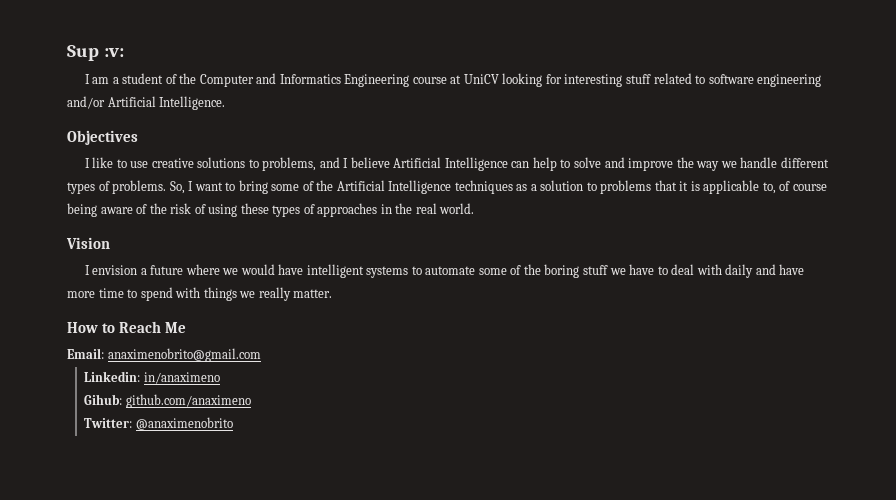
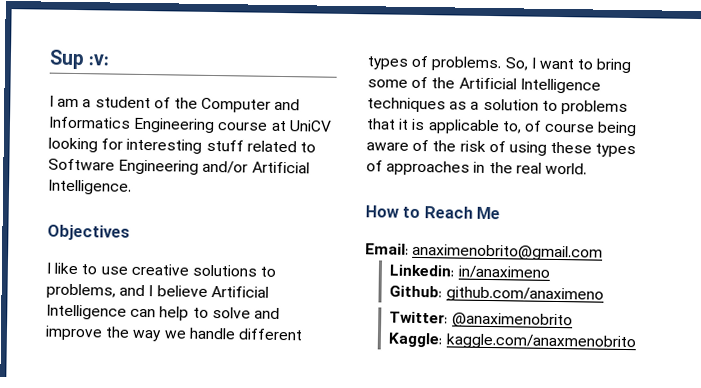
- I am a student of the Computer and Informatics Engineering course at UniCV looking for interesting stuff related to software engineering and/or Artificial Intelligence.
+ I am a student of the Computer and Informatics Engineering course at UniCV looking for interesting stuff related to Software Engineering and/or Artificial Intelligence.
- Vision
- I envision a future where we would have intelligent systems to automate some of the boring stuff we have to deal with daily and have more time to spend with things we really matter.
- Gihub: github.com/anaximeno
+ Github: github.com/anaximeno
+ Kaggle: kaggle.com/anaxmenobrito

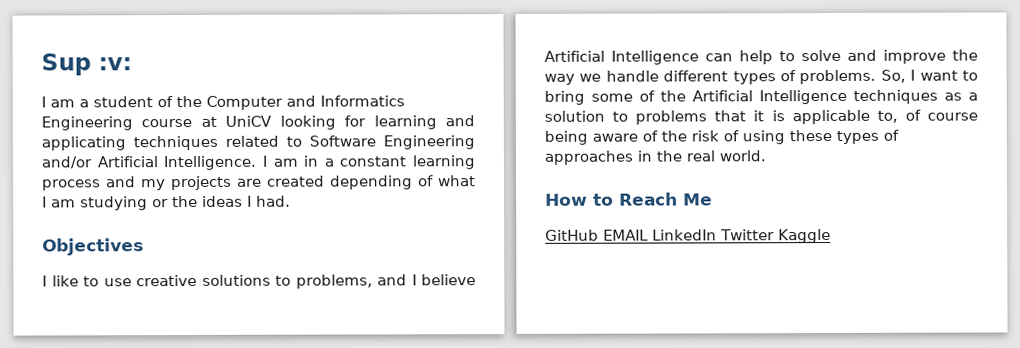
- I am a student of the Computer and Informatics Engineering course at UniCV looking for interesting stuff related to Software Engineering and/or Artificial Intelligence.
+ I am a student of the Computer and Informatics Engineering course at UniCV looking for learning and applicating techniques related to Software Engineering and/or Artificial Intelligence. I am in a constant learning process and my projects are created depending of what I am studying or the ideas I had.
- Email: anaximenobrito@gmail.com
- Linkedin: in/anaximeno
- Github: github.com/anaximeno
- Twitter: @anaximenobrito
- Kaggle: kaggle.com/anaxmenobrito
+ GitHub EMAIL LinkedIn Twitter Kaggle

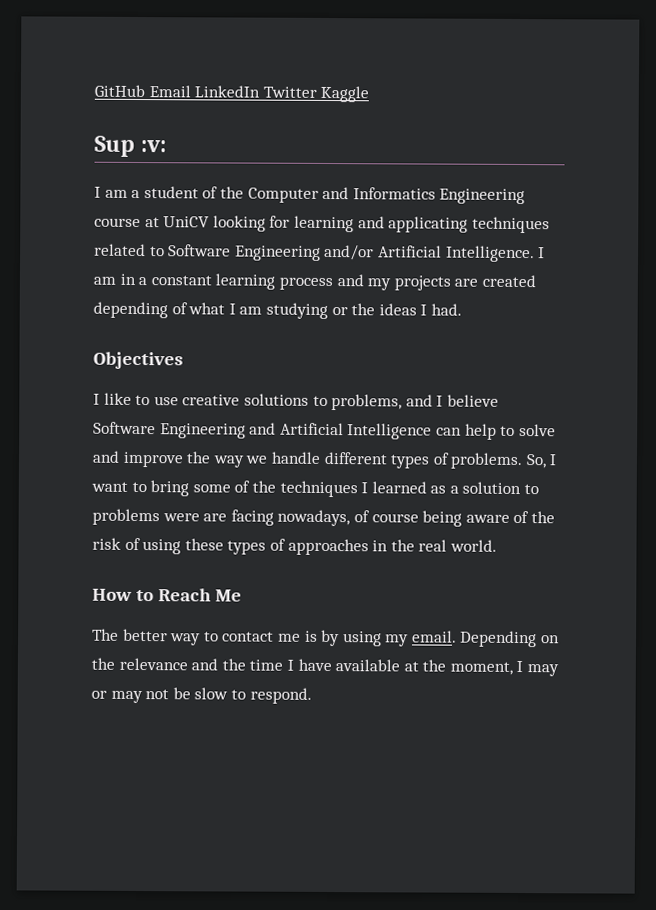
+ GitHub Email LinkedIn Twitter Kaggle
- I like to use creative solutions to problems, and I believe Artificial Intelligence can help to solve and improve the way we handle different types of problems.
+ I like to use creative solutions to problems, and I believe Software Engineering and Artificial Intelligence can help to solve and improve the way we handle different types of problems.
- So, I want to bring some of the Artificial Intelligence techniques as a solution to problems that it is applicable to, of course being aware of the risk of using these types of approaches in the real world.
+ So, I want to bring some of the techniques I learned as a solution to problems were are facing nowadays, of course being aware of the risk of using these types of approaches in the real world.
- GitHub EMAIL LinkedIn Twitter Kaggle
+ The better way to contact me is by using my email. Depending on the relevance and the time I have available at the moment, I may or may not be slow to respond.

